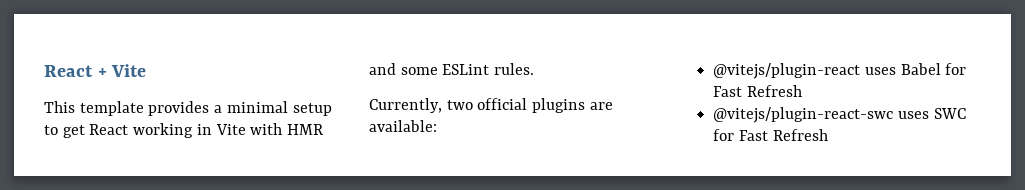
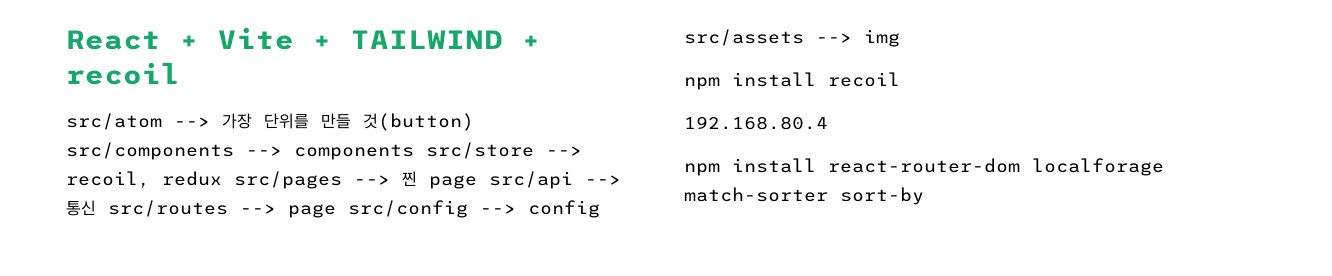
- React + Vite
- This template provides a minimal setup to get React working in Vite with HMR and some ESLint rules.
- Currently, two official plugins are available:
- @vitejs/plugin-react uses Babel for Fast Refresh
- @vitejs/plugin-react-swc uses SWC for Fast Refresh
+ React + Vite + TAILWIND + recoil
+ src/atom --> 가장 단위를 만들 것(button) src/components --> components src/store --> recoil, redux src/pages --> 찐 page src/api --> 통신 src/routes --> page src/config --> config src/assets --> img
+ npm install recoil
+ 192.168.80.4
+ npm install react-router-dom localforage match-sorter sort-by

